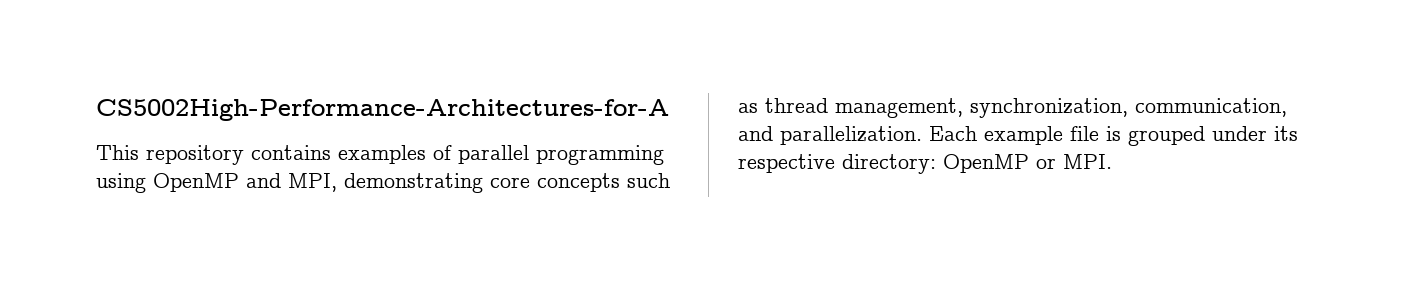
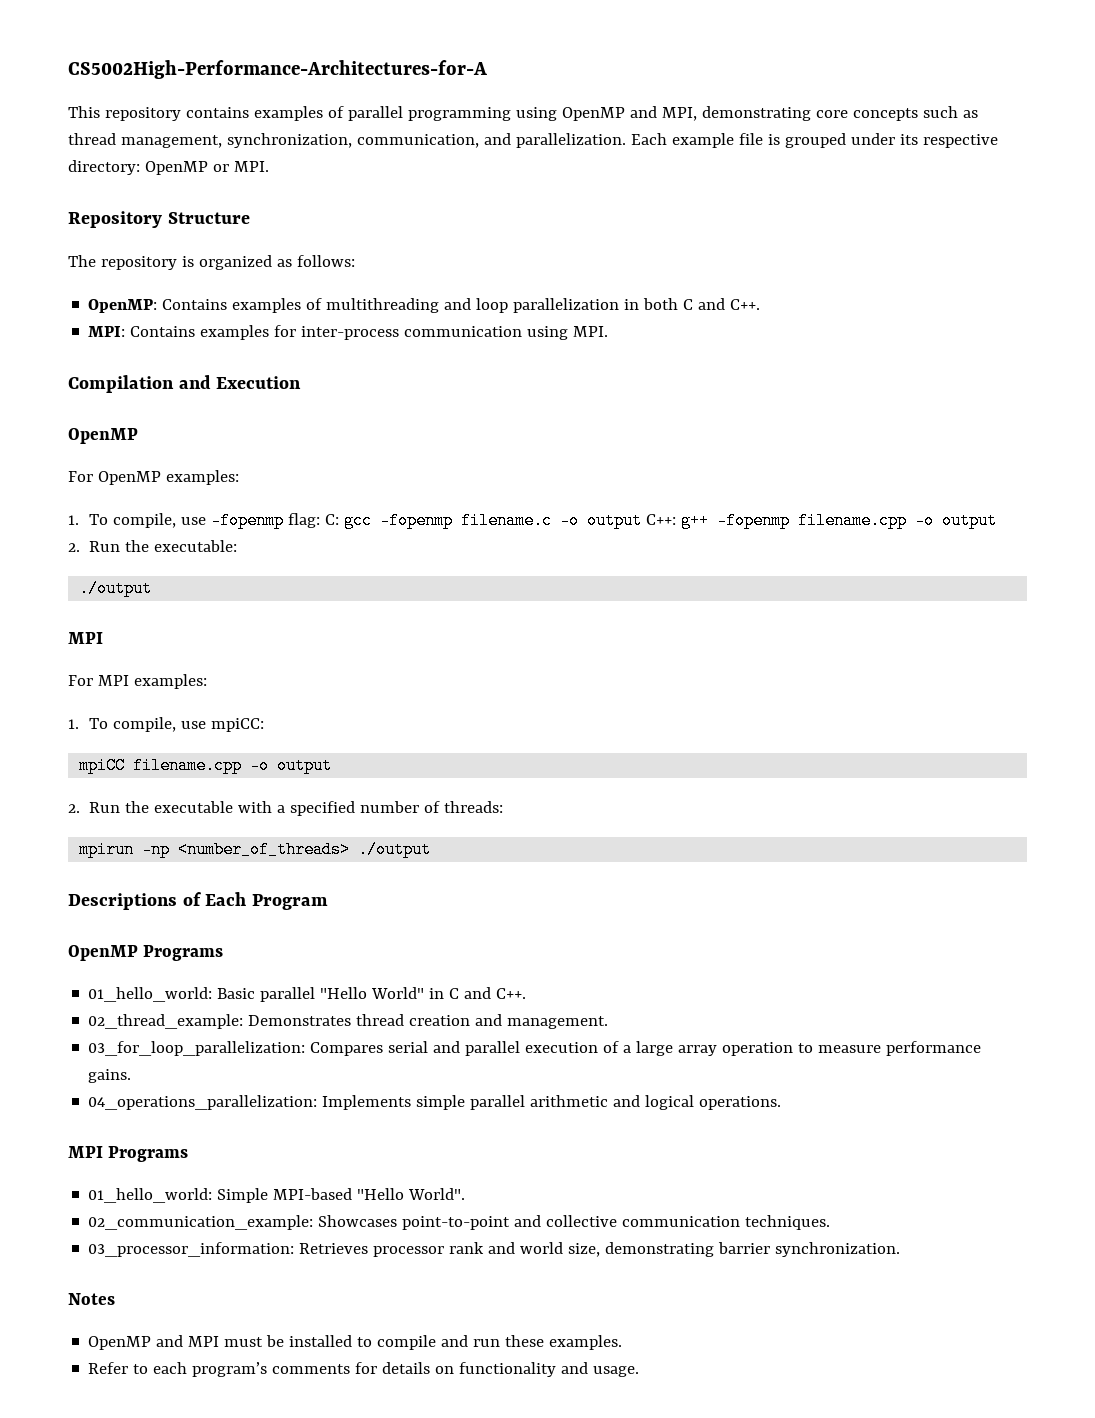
+ Repository Structure
+ The repository is organized as follows:
+ OpenMP: Contains examples of multithreading and loop parallelization in both C and C++.
+ MPI: Contains examples for inter-process communication using MPI.
+ Compilation and Execution
+ OpenMP
+ For OpenMP examples:
+ 1. To compile, use -fopenmp flag: C: gcc -fopenmp filename.c -o output C++: g++ -fopenmp filename.cpp -o output
+ 2. Run the executable:
+ ./output
+ MPI
+ For MPI examples:
+ 1. To compile, use mpiCC:
+ mpiCC filename.cpp -o output
+ 2. Run the executable with a specified number of threads:
+ mpirun -np <number_of_threads> ./output
+ Descriptions of Each Program
+ OpenMP Programs
+ 01_hello_world: Basic parallel "Hello World" in C and C++.
+ 02_thread_example: Demonstrates thread creation and management.
+ 03_for_loop_parallelization: Compares serial and parallel execution of a large array operation to measure performance gains.
+ 04_operations_parallelization: Implements simple parallel arithmetic and logical operations.
+ MPI Programs
+ 01_hello_world: Simple MPI-based "Hello World".
+ 02_communication_example: Showcases point-to-point and collective communication techniques.
+ 03_processor_information: Retrieves processor rank and world size, demonstrating barrier synchronization.
+ Notes
+ OpenMP and MPI must be installed to compile and run these examples.
+ Refer to each program’s comments for details on functionality and usage.

